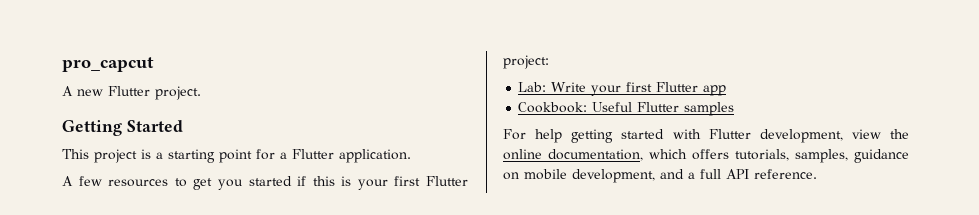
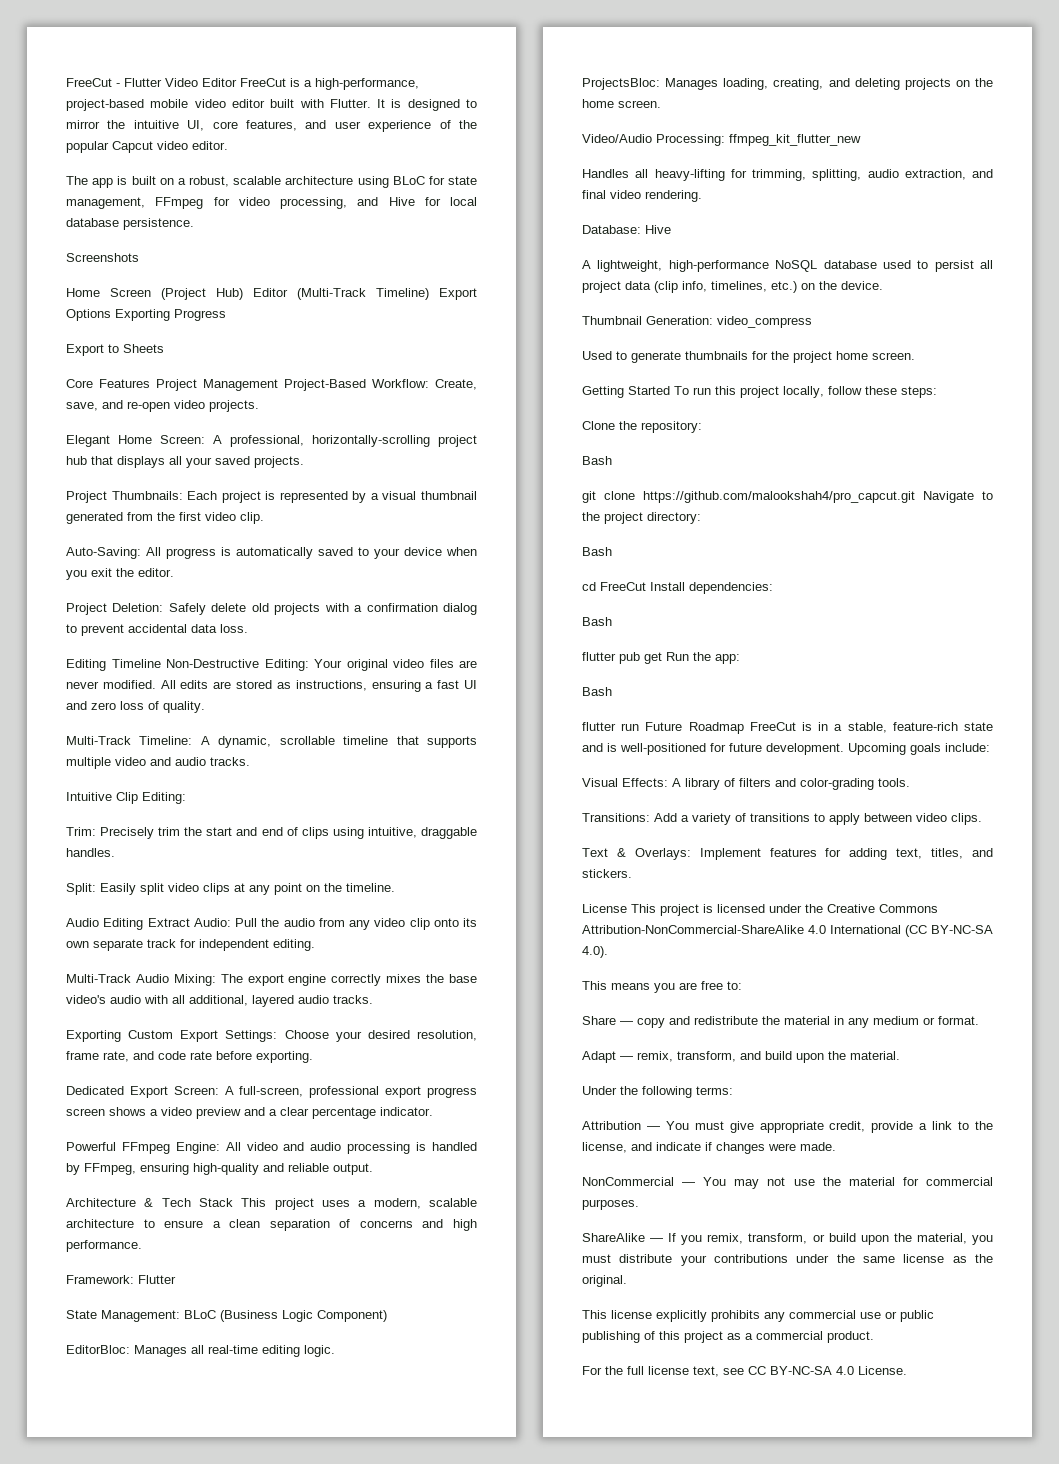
- pro_capcut
- A new Flutter project.
- Getting Started
- This project is a starting point for a Flutter application.
- A few resources to get you started if this is your first Flutter project:
- Lab: Write your first Flutter app
- Cookbook: Useful Flutter samples
- For help getting started with Flutter development, view the online documentation, which offers tutorials, samples, guidance on mobile development, and a full API reference.
+ FreeCut - Flutter Video Editor FreeCut is a high-performance, project-based mobile video editor built with Flutter. It is designed to mirror the intuitive UI, core features, and user experience of the popular Capcut video editor.
+ The app is built on a robust, scalable architecture using BLoC for state management, FFmpeg for video processing, and Hive for local database persistence.
+ Screenshots
+ Home Screen (Project Hub) Editor (Multi-Track Timeline) Export Options Exporting Progress
+ Export to Sheets
+ Core Features Project Management Project-Based Workflow: Create, save, and re-open video projects.
+ Elegant Home Screen: A professional, horizontally-scrolling project hub that displays all your saved projects.
+ Project Thumbnails: Each project is represented by a visual thumbnail generated from the first video clip.
+ Auto-Saving: All progress is automatically saved to your device when you exit the editor.
+ Project Deletion: Safely delete old projects with a confirmation dialog to prevent accidental data loss.
+ Editing Timeline Non-Destructive Editing: Your original video files are never modified. All edits are stored as instructions, ensuring a fast UI and zero loss of quality.
+ Multi-Track Timeline: A dynamic, scrollable timeline that supports multiple video and audio tracks.
+ Intuitive Clip Editing:
+ Trim: Precisely trim the start and end of clips using intuitive, draggable handles.
+ Split: Easily split video clips at any point on the timeline.
+ Audio Editing Extract Audio: Pull the audio from any video clip onto its own separate track for independent editing.
+ Multi-Track Audio Mixing: The export engine correctly mixes the base video's audio with all additional, layered audio tracks.
+ Exporting Custom Export Settings: Choose your desired resolution, frame rate, and code rate before exporting.
+ Dedicated Export Screen: A full-screen, professional export progress screen shows a video preview and a clear percentage indicator.
+ Powerful FFmpeg Engine: All video and audio processing is handled by FFmpeg, ensuring high-quality and reliable output.
+ Architecture & Tech Stack This project uses a modern, scalable architecture to ensure a clean separation of concerns and high performance.
+ Framework: Flutter
+ State Management: BLoC (Business Logic Component)
+ EditorBloc: Manages all real-time editing logic.
+ ProjectsBloc: Manages loading, creating, and deleting projects on the home screen.
+ Video/Audio Processing: ffmpeg_kit_flutter_new
+ Handles all heavy-lifting for trimming, splitting, audio extraction, and final video rendering.
+ Database: Hive
+ A lightweight, high-performance NoSQL database used to persist all project data (clip info, timelines, etc.) on the device.
+ Thumbnail Generation: video_compress
+ Used to generate thumbnails for the project home screen.
+ Getting Started To run this project locally, follow these steps:
+ Clone the repository:
+ Bash
+ git clone https://github.com/malookshah4/pro_capcut.git Navigate to the project directory:
+ Bash
+ cd FreeCut Install dependencies:
+ Bash
+ flutter pub get Run the app:
+ Bash
+ flutter run Future Roadmap FreeCut is in a stable, feature-rich state and is well-positioned for future development. Upcoming goals include:
+ Visual Effects: A library of filters and color-grading tools.
+ Transitions: Add a variety of transitions to apply between video clips.
+ Text & Overlays: Implement features for adding text, titles, and stickers.
+ License This project is licensed under the Creative Commons Attribution-NonCommercial-ShareAlike 4.0 International (CC BY-NC-SA 4.0).
+ This means you are free to:
+ Share — copy and redistribute the material in any medium or format.
+ Adapt — remix, transform, and build upon the material.
+ Under the following terms:
+ Attribution — You must give appropriate credit, provide a link to the license, and indicate if changes were made.
+ NonCommercial — You may not use the material for commercial purposes.
+ ShareAlike — If you remix, transform, or build upon the material, you must distribute your contributions under the same license as the original.
+ This license explicitly prohibits any commercial use or public publishing of this project as a commercial product.
+ For the full license text, see CC BY-NC-SA 4.0 License.

